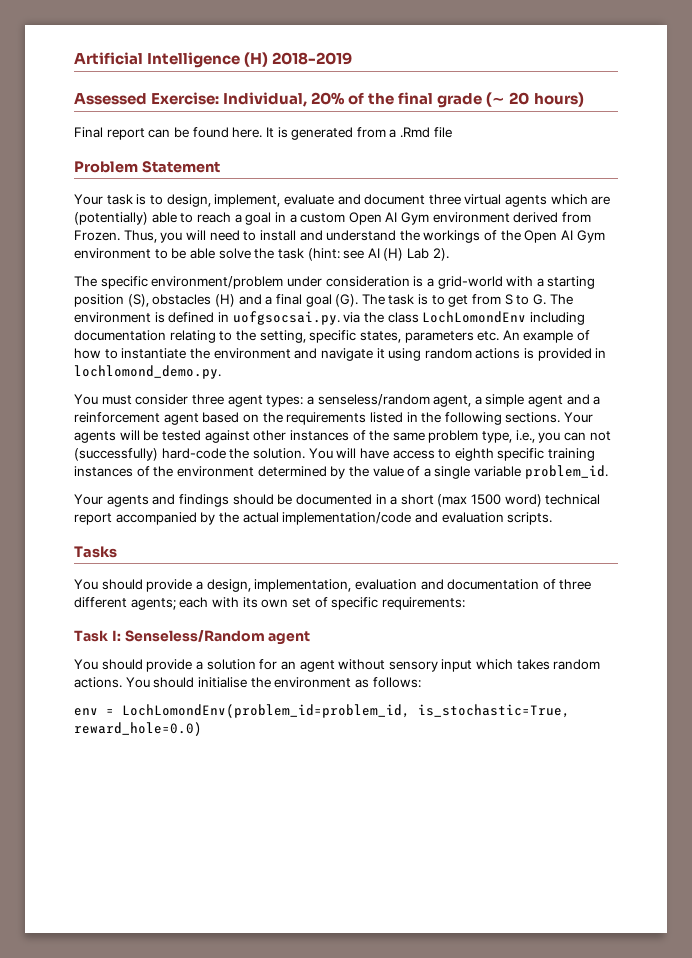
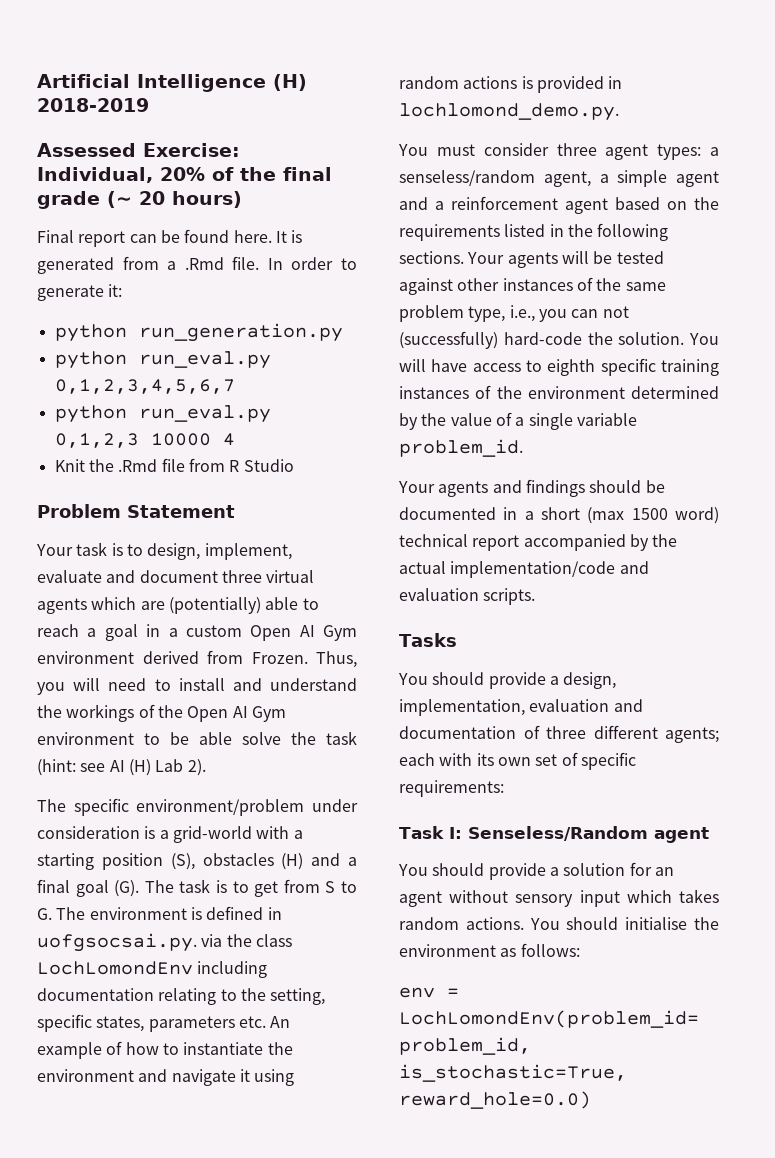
- It is generated from a .Rmd file
+ It is generated from a .Rmd file. In order to generate it:
+ python run_generation.py
+ python run_eval.py 0,1,2,3,4,5,6,7
+ python run_eval.py 0,1,2,3 10000 4
+ Knit the .Rmd file from R Studio

